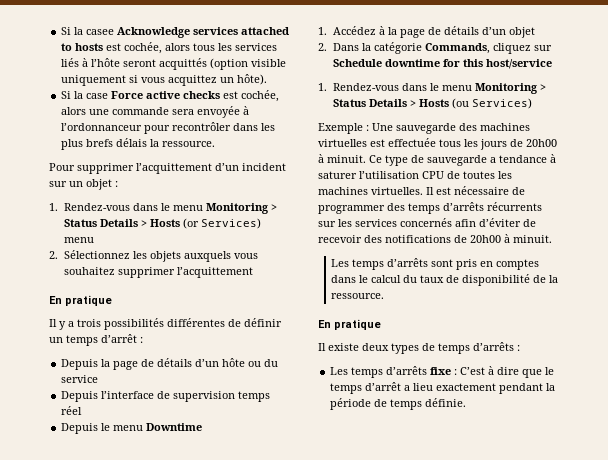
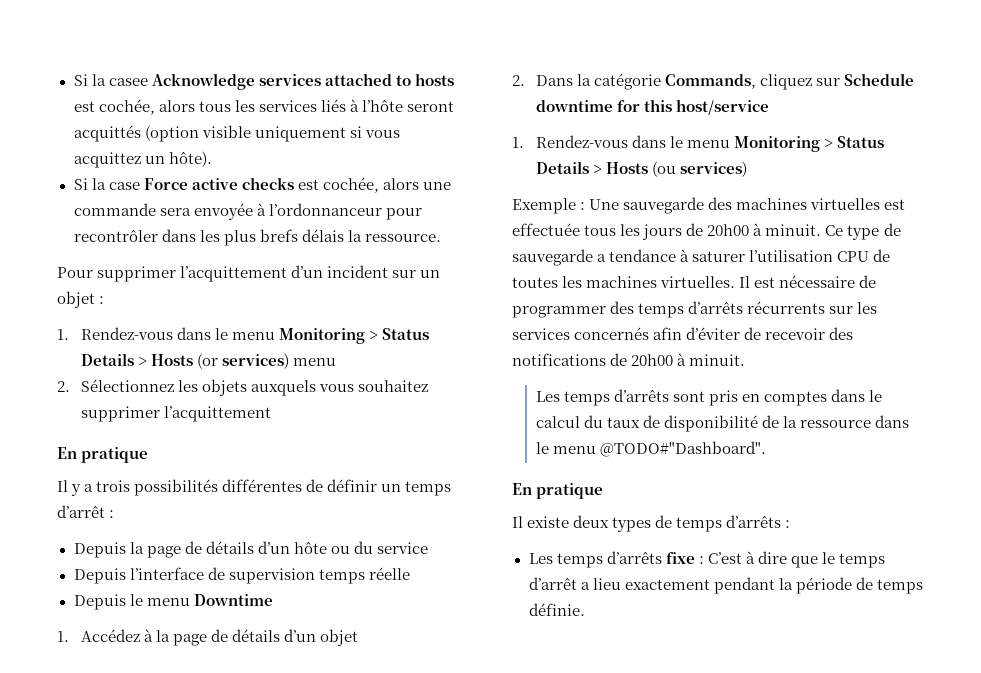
- 1. Rendez-vous dans le menu Monitoring > Status Details > Hosts (or Services) menu
+ 1. Rendez-vous dans le menu Monitoring > Status Details > Hosts (or services) menu
- Depuis l’interface de supervision temps réel
+ Depuis l’interface de supervision temps réelle
- 1. Rendez-vous dans le menu Monitoring > Status Details > Hosts (ou Services)
+ 1. Rendez-vous dans le menu Monitoring > Status Details > Hosts (ou services)
- Les temps d’arrêts sont pris en comptes dans le calcul du taux de disponibilité de la ressource.
+ Les temps d’arrêts sont pris en comptes dans le calcul du taux de disponibilité de la ressource dans le menu @TODO#"Dashboard".

